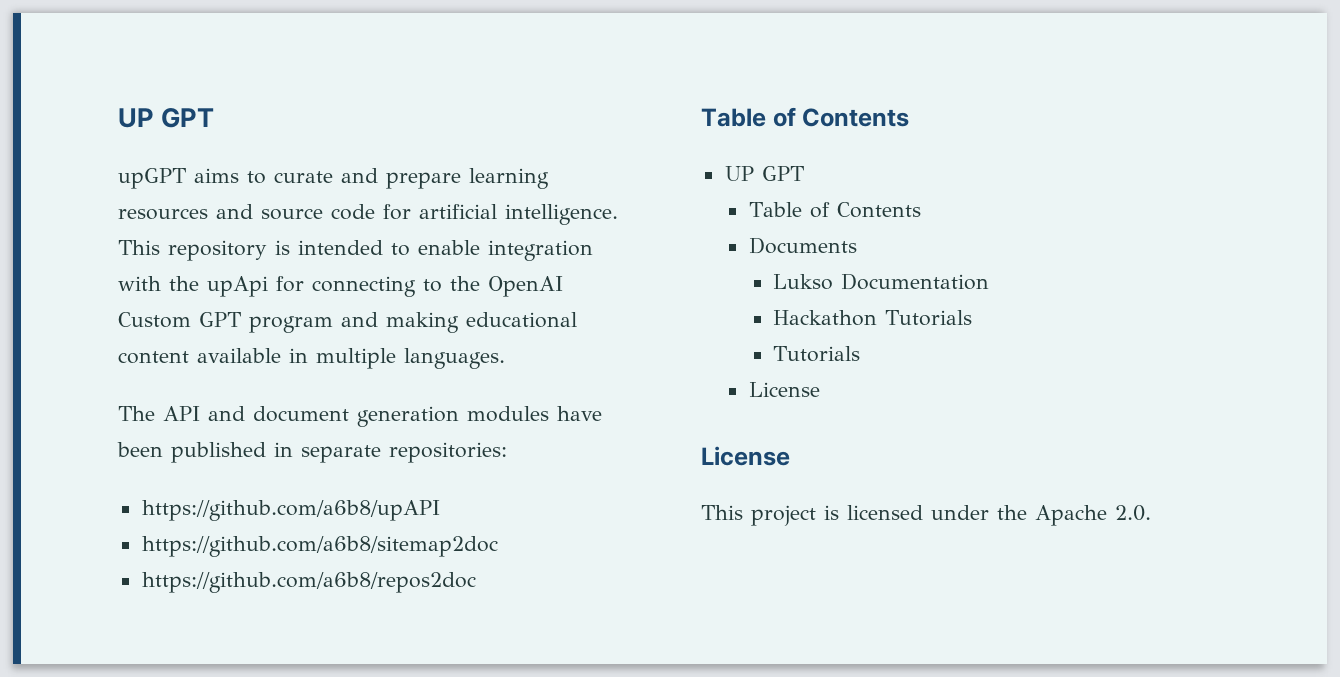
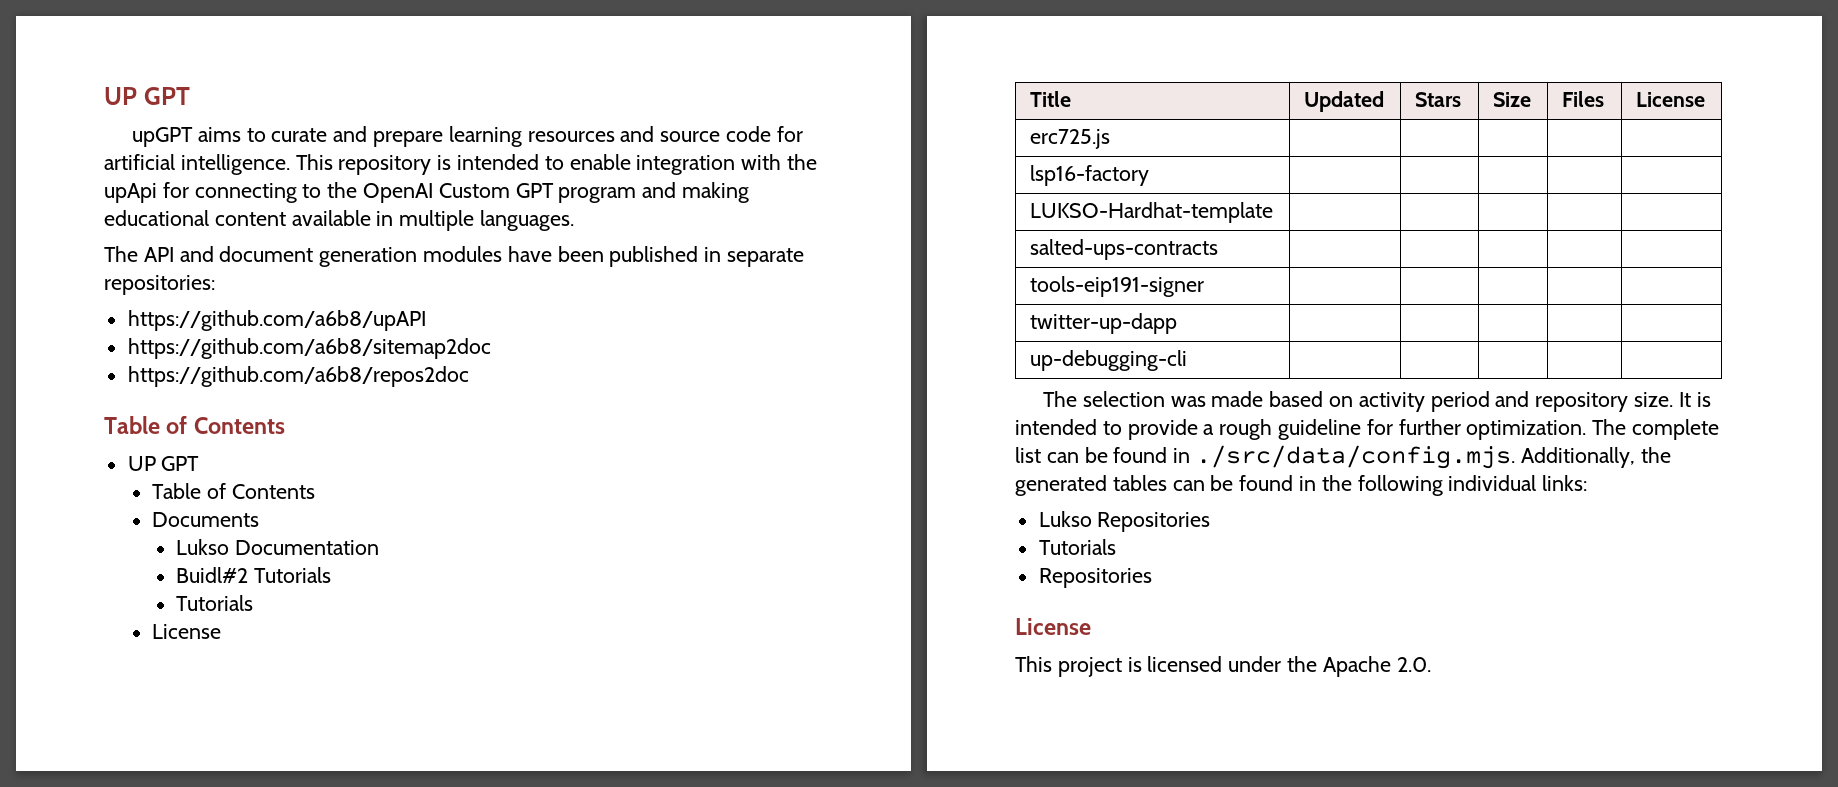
- Hackathon Tutorials
+ Buidl#2 Tutorials
+ Title | Updated | Stars | Size | Files | License
+ erc725.js | | | | |
+ lsp16-factory | | | | |
+ LUKSO-Hardhat-template | | | | |
+ salted-ups-contracts | | | | |
+ tools-eip191-signer | | | | |
+ twitter-up-dapp | | | | |
+ up-debugging-cli | | | | |
+ The selection was made based on activity period and repository size. It is intended to provide a rough guideline for further optimization. The complete list can be found in ./src/data/config.mjs. Additionally, the generated tables can be found in the following individual links:
+ Lukso Repositories
+ Tutorials
+ Repositories

